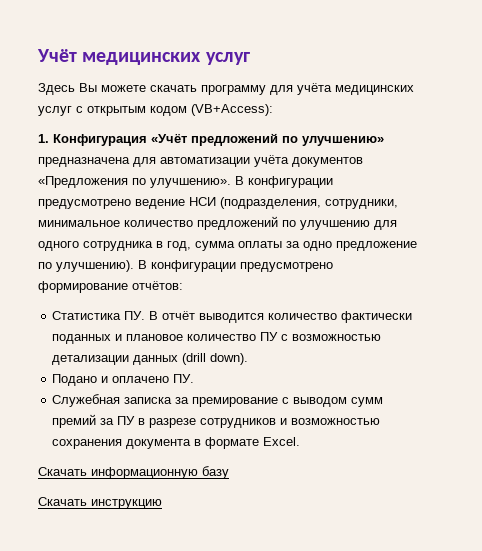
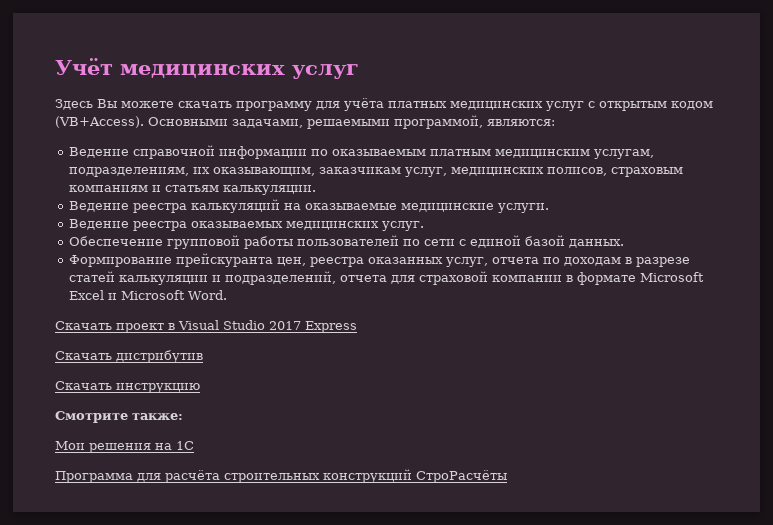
- Здесь Вы можете скачать программу для учёта медицинских услуг с открытым кодом (VB+Access):
- 1. Конфигурация «Учёт предложений по улучшению» предназначена для автоматизации учёта документов «Предложения по улучшению». В конфигурации предусмотрено ведение НСИ (подразделения, сотрудники, минимальное количество предложений по улучшению для одного сотрудника в год, сумма оплаты за одно предложение по улучшению). В конфигурации предусмотрено формирование отчётов:
- Статистика ПУ. В отчёт выводится количество фактически поданных и плановое количество ПУ с возможностью детализации данных (drill down).
- Подано и оплачено ПУ.
- Служебная записка за премирование с выводом сумм премий за ПУ в разрезе сотрудников и возможностью сохранения документа в формате Excel.
- Скачать информационную базу
+ Здесь Вы можете скачать программу для учёта платных медицинских услуг с открытым кодом (VB+Access). Основными задачами, решаемыми программой, являются:
+ Ведение справочной информации по оказываемым платным медицинским услугам, подразделениям, их оказывающим, заказчикам услуг, медицинских полисов, страховым компаниям и статьям калькуляции.
+ Ведение реестра калькуляций на оказываемые медицинские услуги.
+ Ведение реестра оказываемых медицинских услуг.
+ Обеспечение групповой работы пользователей по сети с единой базой данных.
+ Формирование прейскуранта цен, реестра оказанных услуг, отчета по доходам в разрезе статей калькуляции и подразделений, отчета для страховой компании в формате Microsoft Excel и Microsoft Word.
+ Скачать проект в Visual Studio 2017 Express
+ Скачать дистрибутив
  Скачать инструкцию
+ Смотрите также:
+ Мои решения на 1С
+ Программа для расчёта строительных конструкций СтроРасчёты

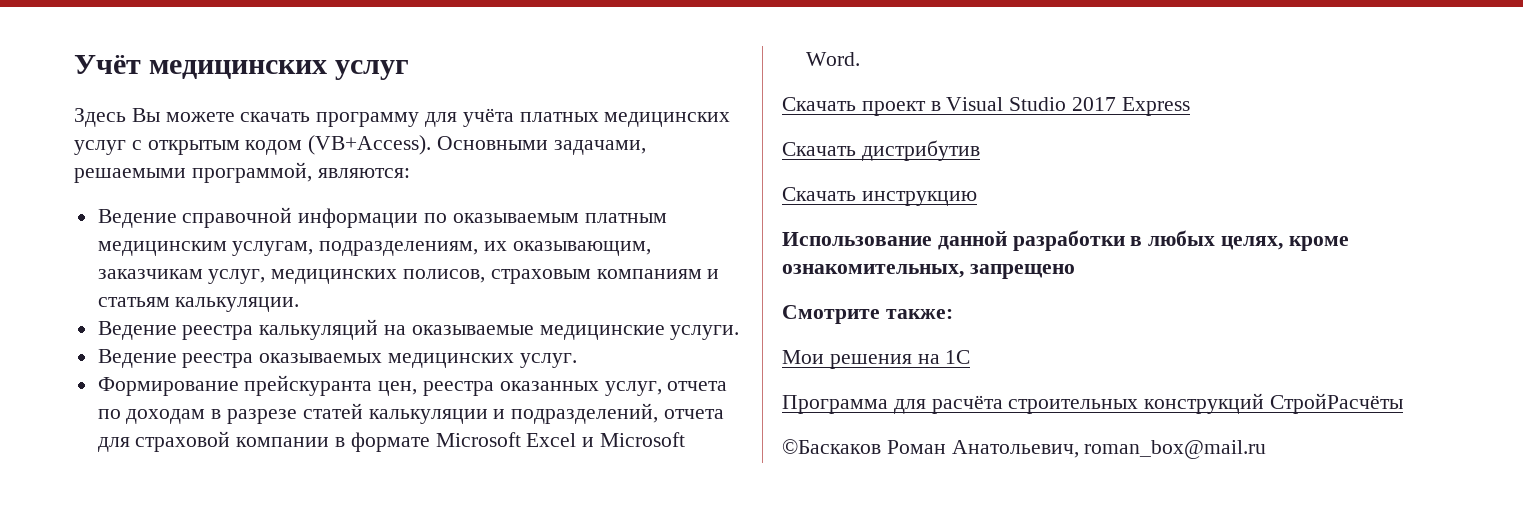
- Обеспечение групповой работы пользователей по сети с единой базой данных.
+ Использование данной разработки в любых целях, кроме ознакомительных, запрещено
- Программа для расчёта строительных конструкций СтроРасчёты
+ Программа для расчёта строительных конструкций СтройРасчёты
+ ©Баскаков Роман Анатольевич, roman_box@mail.ru

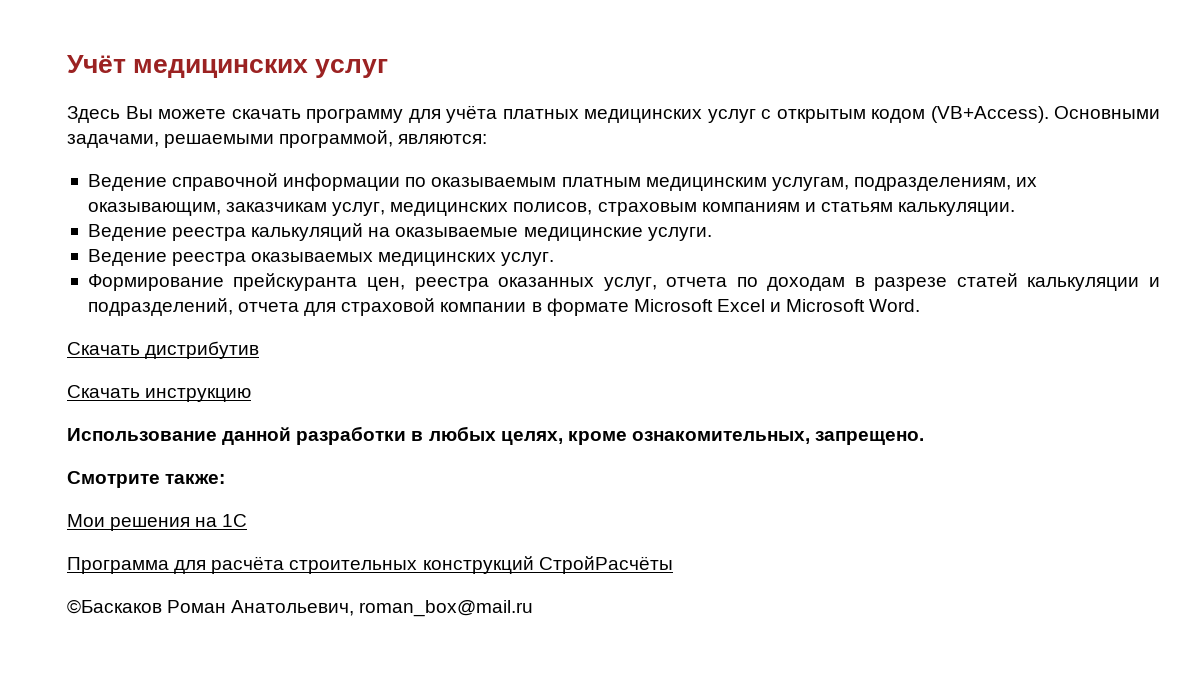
- Скачать проект в Visual Studio 2017 Express
- Использование данной разработки в любых целях, кроме ознакомительных, запрещено
+ Использование данной разработки в любых целях, кроме ознакомительных, запрещено.

